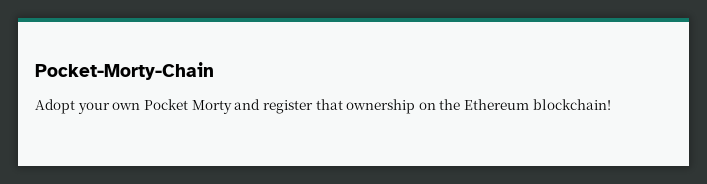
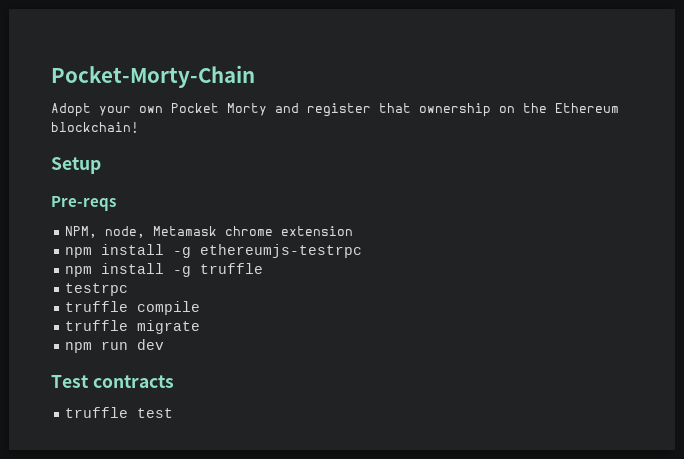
+ Setup
+ Pre-reqs
+ NPM, node, Metamask chrome extension
+ npm install -g ethereumjs-testrpc
+ npm install -g truffle
+ testrpc
+ truffle compile
+ truffle migrate
+ npm run dev
+ Test contracts
+ truffle test

